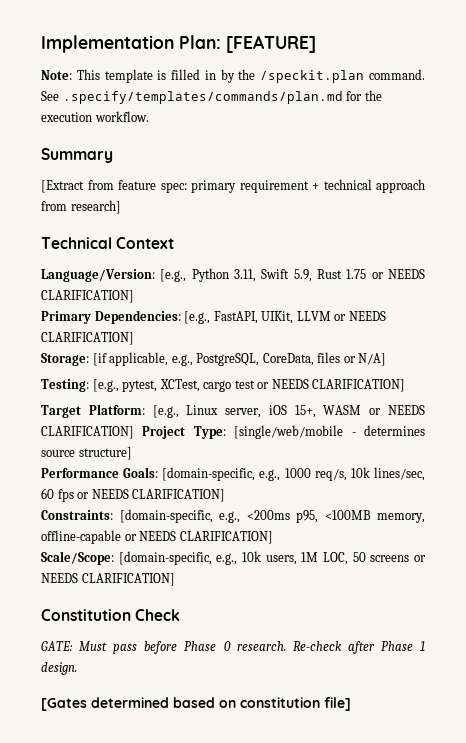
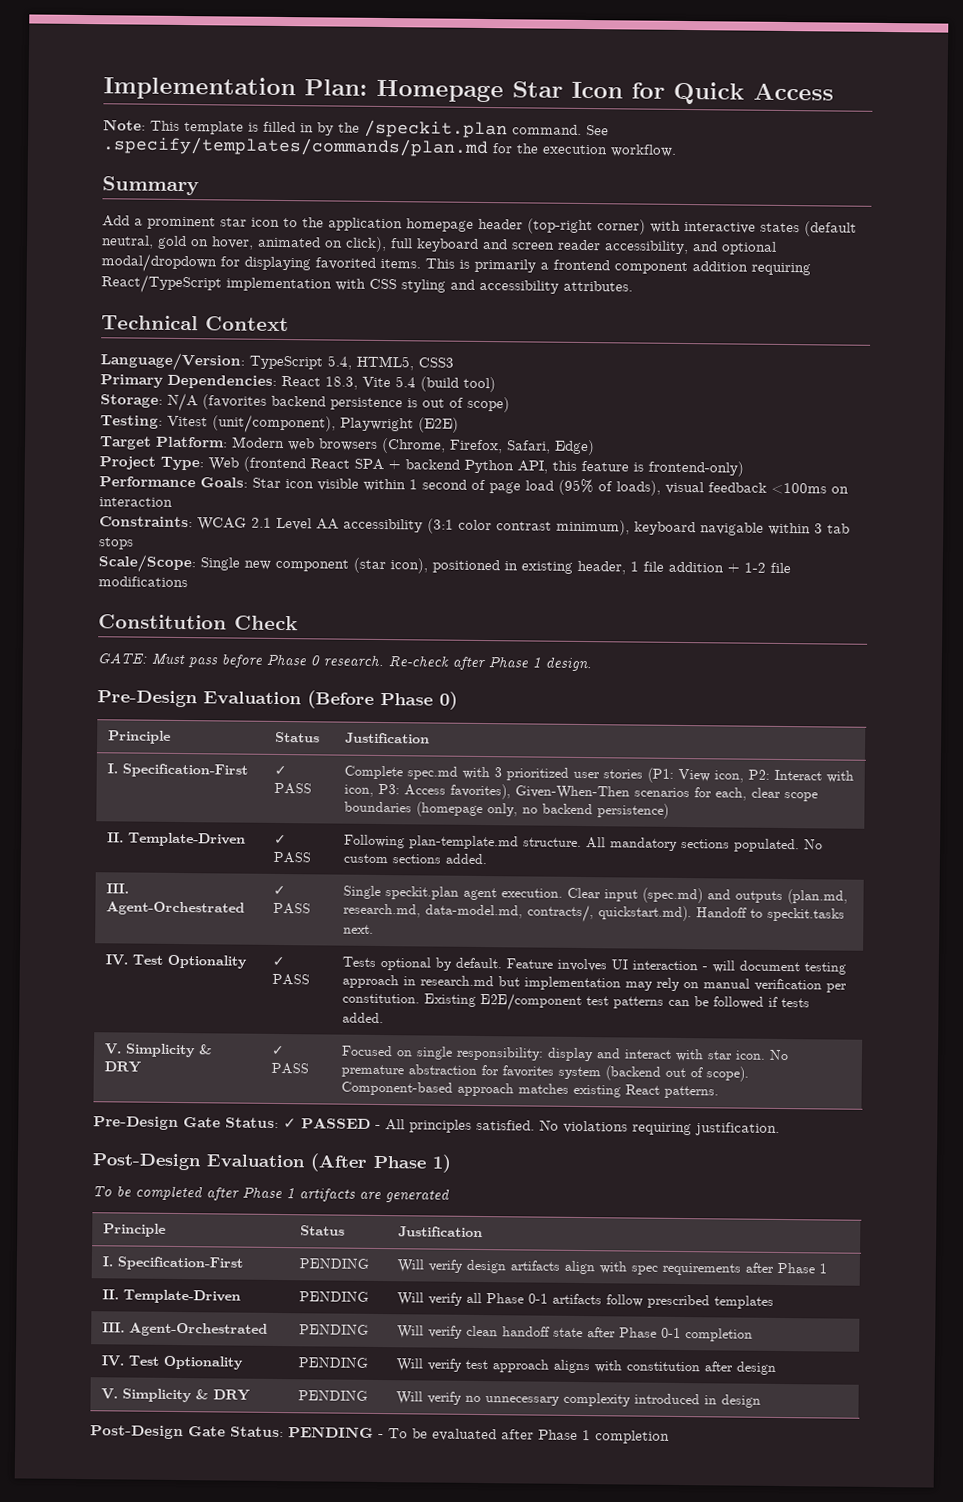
- Implementation Plan: [FEATURE]
+ Implementation Plan: Homepage Star Icon for Quick Access
- [Extract from feature spec: primary requirement + technical approach from research]
+ Add a prominent star icon to the application homepage header (top-right corner) with interactive states (default neutral, gold on hover, animated on click), full keyboard and screen reader accessibility, and optional modal/dropdown for displaying favorited items. This is primarily a frontend component addition requiring React/TypeScript implementation with CSS styling and accessibility attributes.
  Technical Context
- Language/Version: [e.g., Python 3.11, Swift 5.9, Rust 1.75 or NEEDS CLARIFICATION]
- Primary Dependencies: [e.g., FastAPI, UIKit, LLVM or NEEDS CLARIFICATION]
- Storage: [if applicable, e.g., PostgreSQL, CoreData, files or N/A]
- Testing: [e.g., pytest, XCTest, cargo test or NEEDS CLARIFICATION]
- Target Platform: [e.g., Linux server, iOS 15+, WASM or NEEDS CLARIFICATION] Project Type: [single/web/mobile - determines source structure]
- Performance Goals: [domain-specific, e.g., 1000 req/s, 10k lines/sec, 60 fps or NEEDS CLARIFICATION]
- Constraints: [domain-specific, e.g., <200ms p95, <100MB memory, offline-capable or NEEDS CLARIFICATION]
- Scale/Scope: [domain-specific, e.g., 10k users, 1M LOC, 50 screens or NEEDS CLARIFICATION]
+ Language/Version: TypeScript 5.4, HTML5, CSS3
+ Primary Dependencies: React 18.3, Vite 5.4 (build tool)
+ Storage: N/A (favorites backend persistence is out of scope)
+ Testing: Vitest (unit/component), Playwright (E2E)
+ Target Platform: Modern web browsers (Chrome, Firefox, Safari, Edge)
+ Project Type: Web (frontend React SPA + backend Python API, this feature is frontend-only)
+ Performance Goals: Star icon visible within 1 second of page load (95% of loads), visual feedback <100ms on interaction
+ Constraints: WCAG 2.1 Level AA accessibility (3:1 color contrast minimum), keyboard navigable within 3 tab stops
+ Scale/Scope: Single new component (star icon), positioned in existing header, 1 file addition + 1-2 file modifications
- [Gates determined based on constitution file]
+ Pre-Design Evaluation (Before Phase 0)
+ Principle | Status | Justification
+ I. Specification-First | ✓ PASS | Complete spec.md with 3 prioritized user stories (P1: View icon, P2: Interact with icon, P3: Access favorites), Given-When-Then scenarios for each, clear scope boundaries (homepage only, no backend persistence)
+ II. Template-Driven | ✓ PASS | Following plan-template.md structure. All mandatory sections populated. No custom sections added.
+ III. Agent-Orchestrated | ✓ PASS | Single speckit.plan agent execution. Clear input (spec.md) and outputs (plan.md, research.md, data-model.md, contracts/, quickstart.md). Handoff to speckit.tasks next.
+ IV. Test Optionality | ✓ PASS | Tests optional by default. Feature involves UI interaction - will document testing approach in research.md but implementation may rely on manual verification per constitution. Existing E2E/component test patterns can be followed if tests added.
+ V. Simplicity & DRY | ✓ PASS | Focused on single responsibility: display and interact with star icon. No premature abstraction for favorites system (backend out of scope). Component-based approach matches existing React patterns.
+ Pre-Design Gate Status: ✓ PASSED - All principles satisfied. No violations requiring justification.
+ Post-Design Evaluation (After Phase 1)
+ To be completed after Phase 1 artifacts are generated
+ Principle | Status | Justification
+ I. Specification-First | PENDING | Will verify design artifacts align with spec requirements after Phase 1
+ II. Template-Driven | PENDING | Will verify all Phase 0-1 artifacts follow prescribed templates
+ III. Agent-Orchestrated | PENDING | Will verify clean handoff state after Phase 0-1 completion
+ IV. Test Optionality | PENDING | Will verify test approach aligns with constitution after design
+ V. Simplicity & DRY | PENDING | Will verify no unnecessary complexity introduced in design
+ Post-Design Gate Status: PENDING - To be evaluated after Phase 1 completion

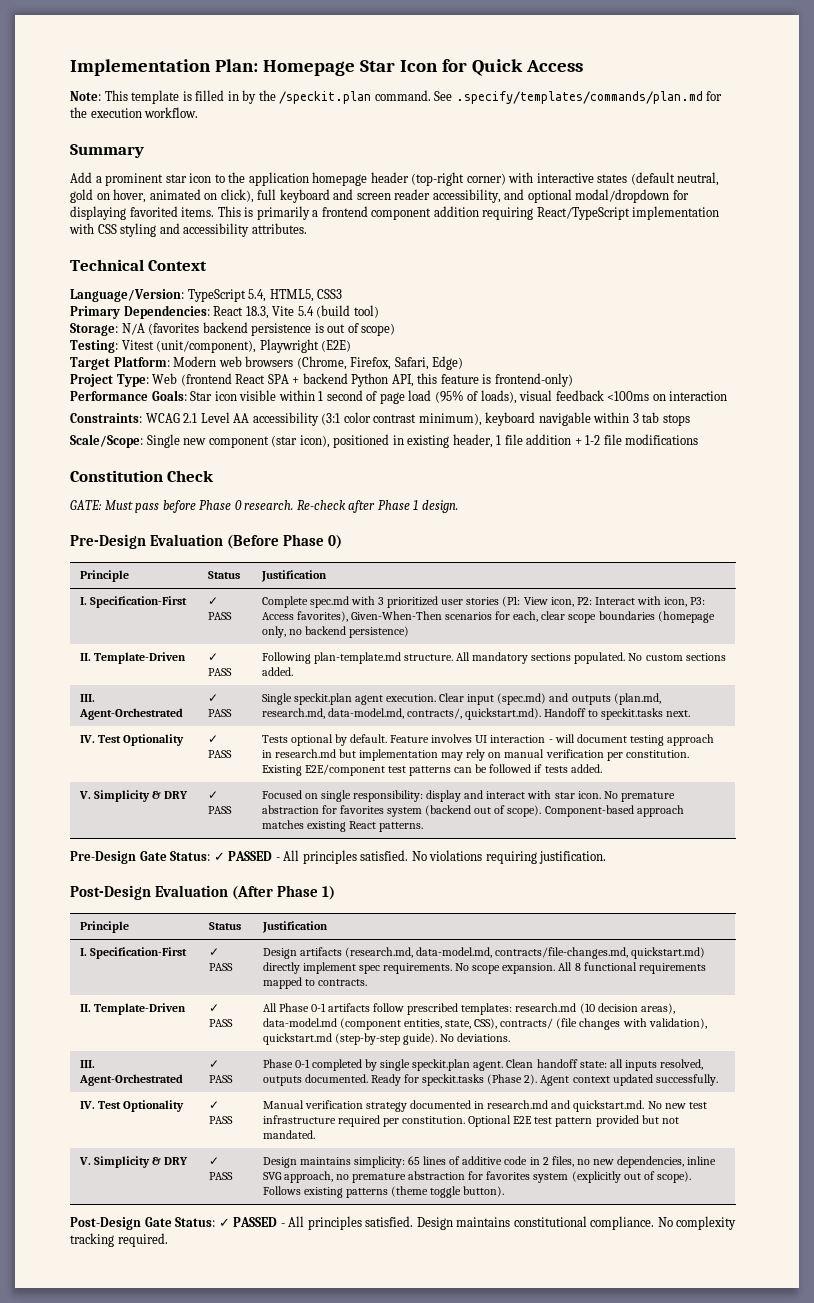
  Post-Design Evaluation (After Phase 1)
- To be completed after Phase 1 artifacts are generated
  Principle | Status | Justification
- I. Specification-First | PENDING | Will verify design artifacts align with spec requirements after Phase 1
- II. Template-Driven | PENDING | Will verify all Phase 0-1 artifacts follow prescribed templates
- III. Agent-Orchestrated | PENDING | Will verify clean handoff state after Phase 0-1 completion
- IV. Test Optionality | PENDING | Will verify test approach aligns with constitution after design
- V. Simplicity & DRY | PENDING | Will verify no unnecessary complexity introduced in design
- Post-Design Gate Status: PENDING - To be evaluated after Phase 1 completion
+ I. Specification-First | ✓ PASS | Design artifacts (research.md, data-model.md, contracts/file-changes.md, quickstart.md) directly implement spec requirements. No scope expansion. All 8 functional requirements mapped to contracts.
+ II. Template-Driven | ✓ PASS | All Phase 0-1 artifacts follow prescribed templates: research.md (10 decision areas), data-model.md (component entities, state, CSS), contracts/ (file changes with validation), quickstart.md (step-by-step guide). No deviations.
+ III. Agent-Orchestrated | ✓ PASS | Phase 0-1 completed by single speckit.plan agent. Clean handoff state: all inputs resolved, outputs documented. Ready for speckit.tasks (Phase 2). Agent context updated successfully.
+ IV. Test Optionality | ✓ PASS | Manual verification strategy documented in research.md and quickstart.md. No new test infrastructure required per constitution. Optional E2E test pattern provided but not mandated.
+ V. Simplicity & DRY | ✓ PASS | Design maintains simplicity: 65 lines of additive code in 2 files, no new dependencies, inline SVG approach, no premature abstraction for favorites system (explicitly out of scope). Follows existing patterns (theme toggle button).
+ Post-Design Gate Status: ✓ PASSED - All principles satisfied. Design maintains constitutional compliance. No complexity tracking required.

